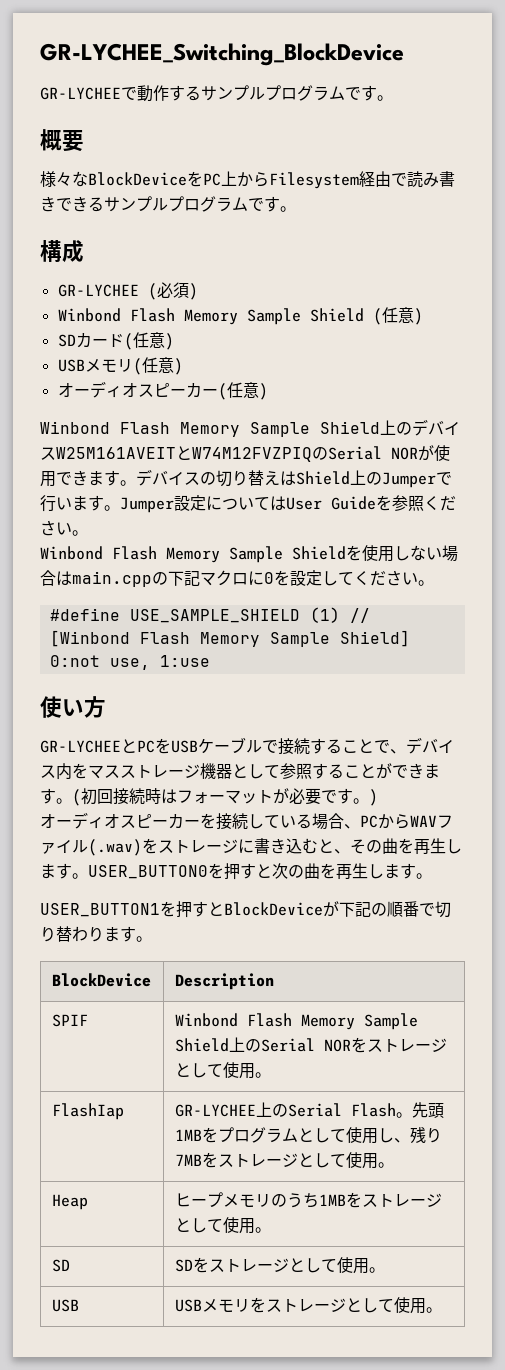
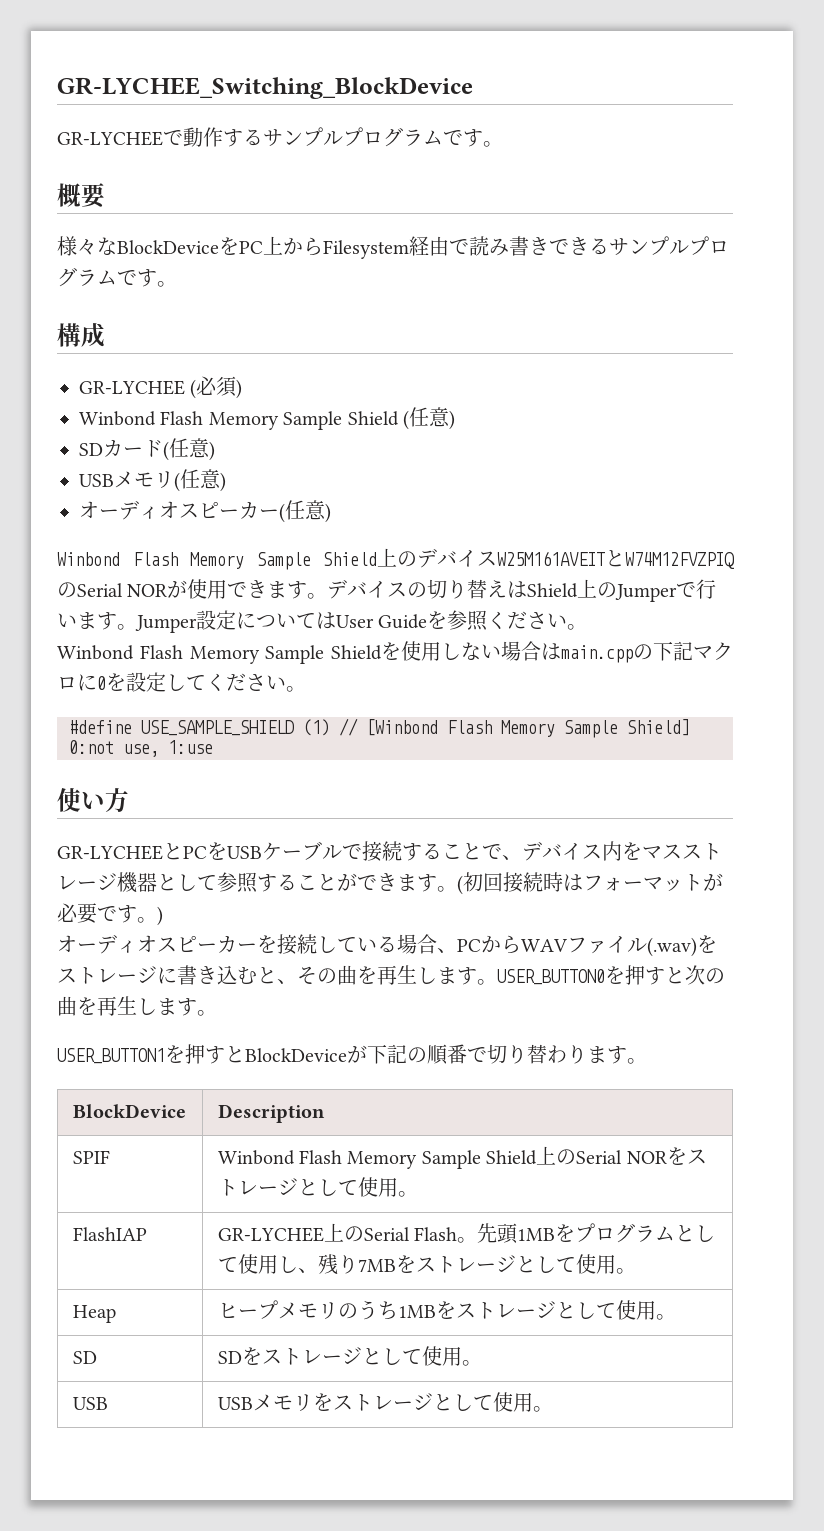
- FlashIap | GR-LYCHEE上のSerial Flash。先頭1MBをプログラムとして使用し、残り7MBをストレージとして使用。
+ FlashIAP | GR-LYCHEE上のSerial Flash。先頭1MBをプログラムとして使用し、残り7MBをストレージとして使用。

